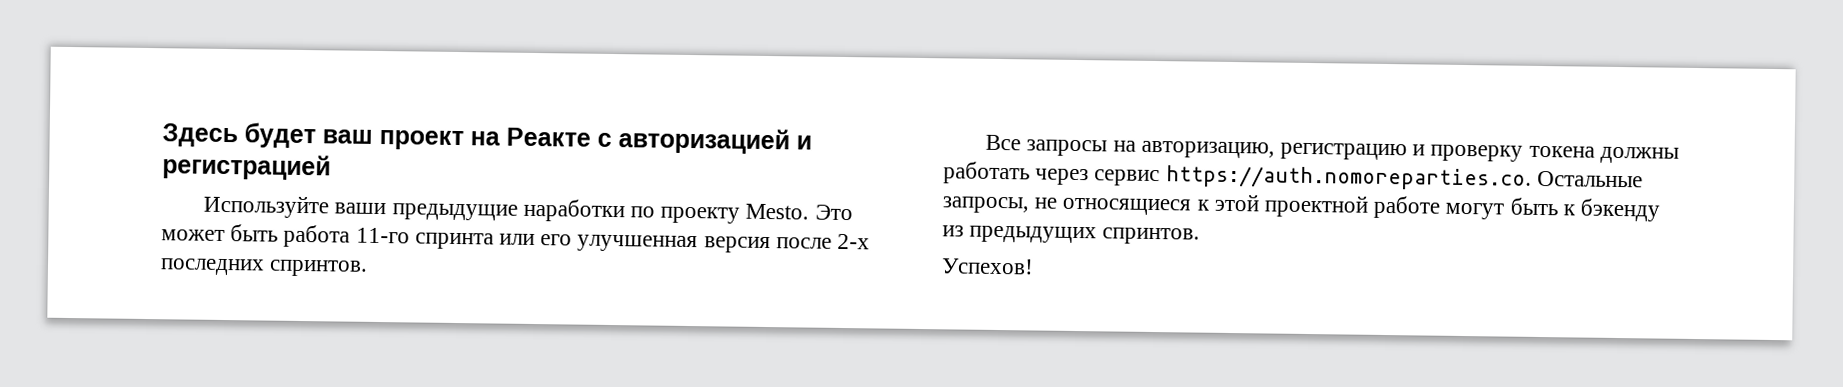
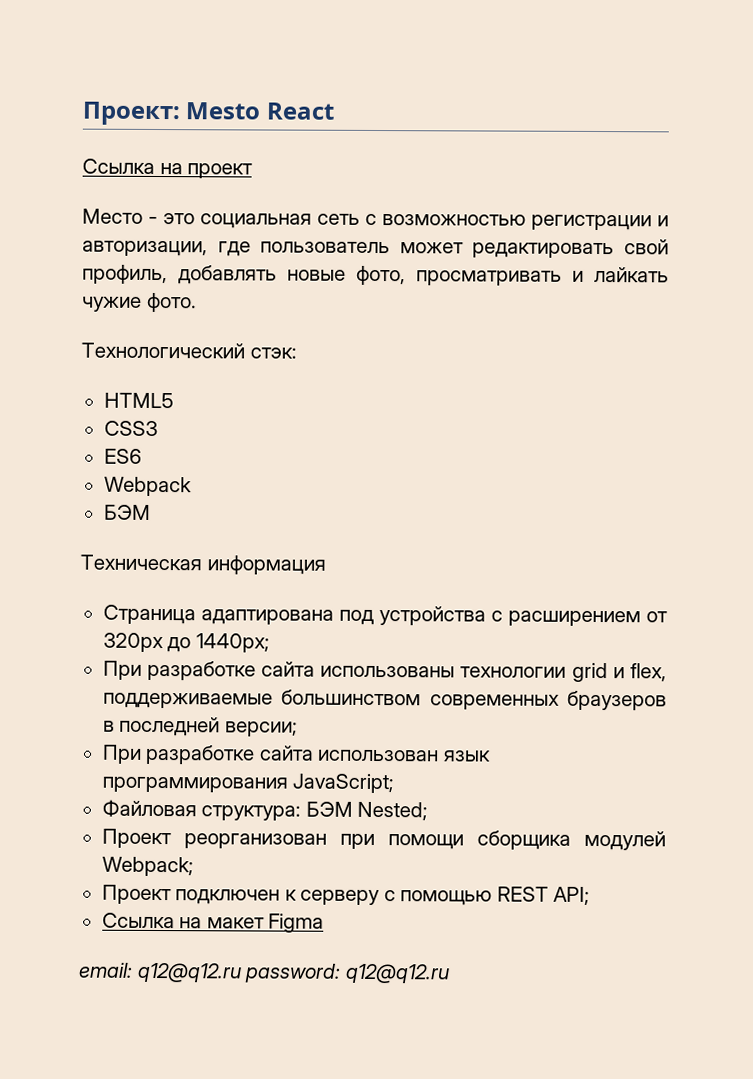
- Здесь будет ваш проект на Реакте с авторизацией и регистрацией
- Используйте ваши предыдущие наработки по проекту Mesto. Это может быть работа 11-го спринта или его улучшенная версия после 2-х последних спринтов.
- Все запросы на авторизацию, регистрацию и проверку токена должны работать через сервис https://auth.nomoreparties.co. Остальные запросы, не относящиеся к этой проектной работе могут быть к бэкенду из предыдущих спринтов.
- Успехов!
+ Проект: Mesto React
+ Ссылка на проект
+ Место - это социальная сеть с возможностью регистрации и авторизации, где пользователь может редактировать свой профиль, добавлять новые фото, просматривать и лайкать чужие фото.
+ Технологический стэк:
+ HTML5
+ CSS3
+ ES6
+ Webpack
+ БЭМ
+ Техническая информация
+ Страница адаптирована под устройства с расширением от 320px до 1440px;
+ При разработке сайта использованы технологии grid и flex, поддерживаемые большинством современных браузеров в последней версии;
+ При разработке сайта использован язык программирования JavaScript;
+ Файловая структура: БЭМ Nested;
+ Проект реорганизован при помощи сборщика модулей Webpack;
+ Проект подключен к серверу с помощью REST API;
+ Ссылка на макет Figma
+ email: q12@q12.ru password: q12@q12.ru

